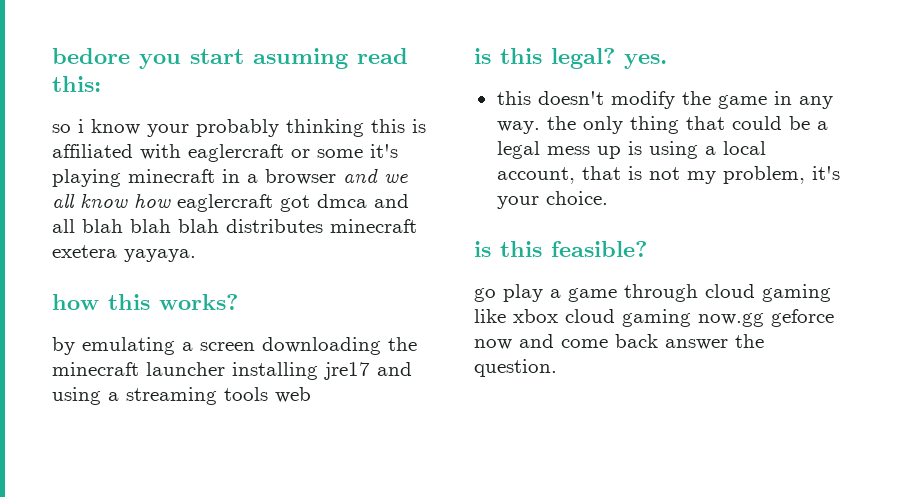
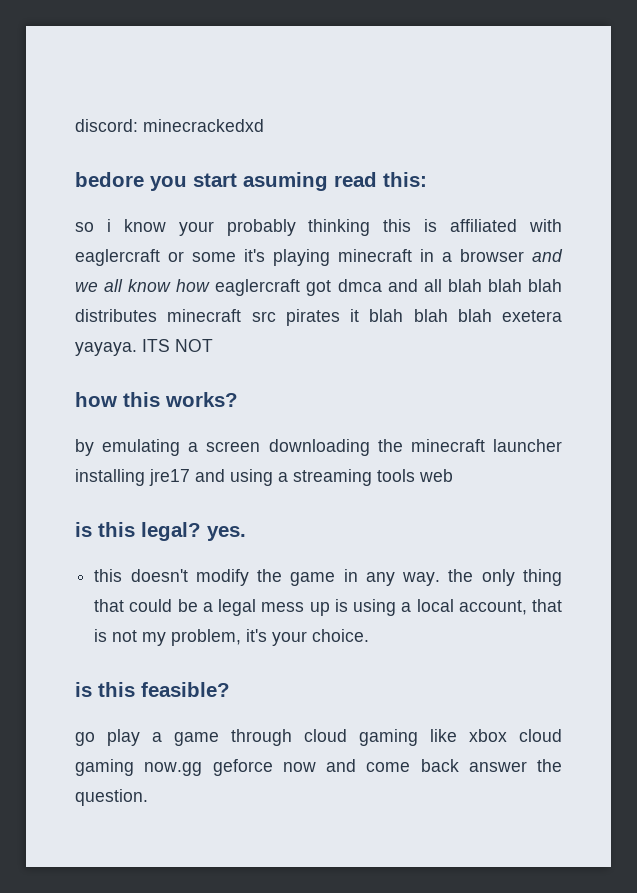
+ discord: minecrackedxd
- so i know your probably thinking this is affiliated with eaglercraft or some it's playing minecraft in a browser and we all know how eaglercraft got dmca and all blah blah blah distributes minecraft exetera yayaya.
+ so i know your probably thinking this is affiliated with eaglercraft or some it's playing minecraft in a browser and we all know how eaglercraft got dmca and all blah blah blah distributes minecraft src pirates it blah blah blah exetera yayaya. ITS NOT

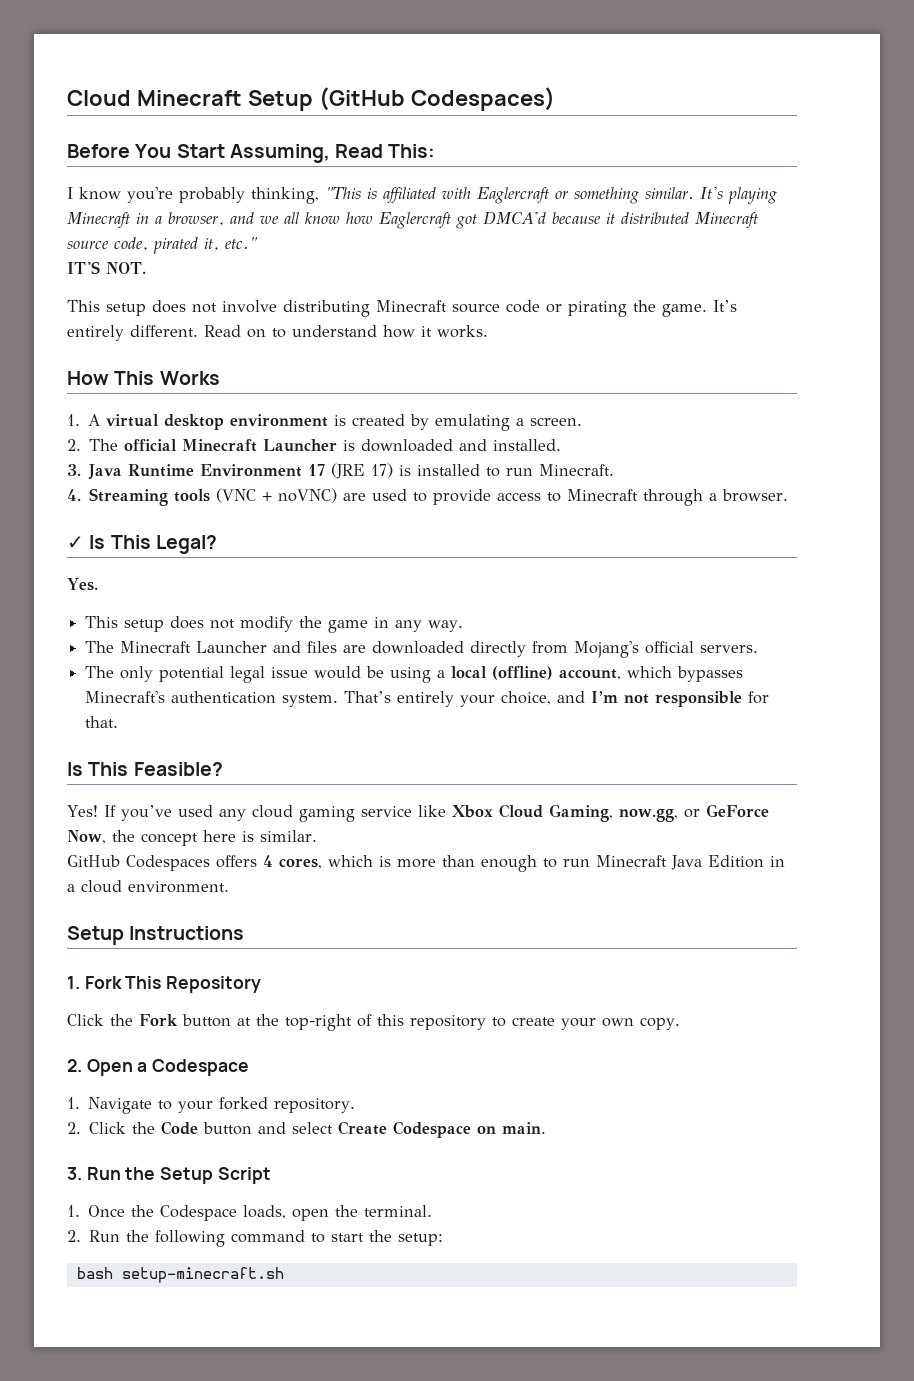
- discord: minecrackedxd
- bedore you start asuming read this:
- so i know your probably thinking this is affiliated with eaglercraft or some it's playing minecraft in a browser and we all know how eaglercraft got dmca and all blah blah blah distributes minecraft src pirates it blah blah blah exetera yayaya. ITS NOT
- how this works?
- by emulating a screen downloading the minecraft launcher installing jre17 and using a streaming tools web
- is this legal? yes.
- this doesn't modify the game in any way. the only thing that could be a legal mess up is using a local account, that is not my problem, it's your choice.
- is this feasible?
- go play a game through cloud gaming like xbox cloud gaming now.gg geforce now and come back answer the question.
+ Cloud Minecraft Setup (GitHub Codespaces)
+ Before You Start Assuming, Read This:
+ I know you're probably thinking, "This is affiliated with Eaglercraft or something similar. It's playing Minecraft in a browser, and we all know how Eaglercraft got DMCA'd because it distributed Minecraft source code, pirated it, etc."
+ IT'S NOT.
+ This setup does not involve distributing Minecraft source code or pirating the game. It’s entirely different. Read on to understand how it works.
+ How This Works
+ 1. A virtual desktop environment is created by emulating a screen.
+ 2. The official Minecraft Launcher is downloaded and installed.
+ 3. Java Runtime Environment 17 (JRE 17) is installed to run Minecraft.
+ 4. Streaming tools (VNC + noVNC) are used to provide access to Minecraft through a browser.
+ ✓ Is This Legal?
+ Yes.
+ This setup does not modify the game in any way.
+ The Minecraft Launcher and files are downloaded directly from Mojang's official servers.
+ The only potential legal issue would be using a local (offline) account, which bypasses Minecraft's authentication system. That’s entirely your choice, and I’m not responsible for that.
+ Is This Feasible?
+ Yes! If you’ve used any cloud gaming service like Xbox Cloud Gaming, now.gg, or GeForce Now, the concept here is similar.
+ GitHub Codespaces offers 4 cores, which is more than enough to run Minecraft Java Edition in a cloud environment.
+ Setup Instructions
+ 1. Fork This Repository
+ Click the Fork button at the top-right of this repository to create your own copy.
+ 2. Open a Codespace
+ 1. Navigate to your forked repository.
+ 2. Click the Code button and select Create Codespace on main.
+ 3. Run the Setup Script
+ 1. Once the Codespace loads, open the terminal.
+ 2. Run the following command to start the setup:
+ bash setup-minecraft.sh

